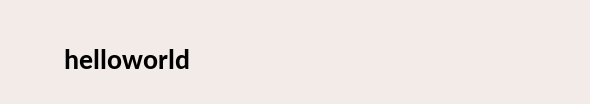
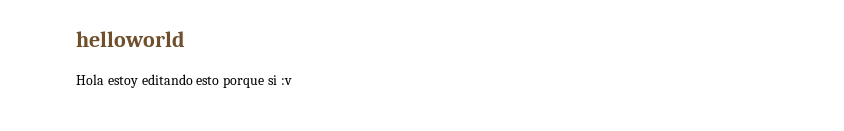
+ Hola estoy editando esto porque si :v

